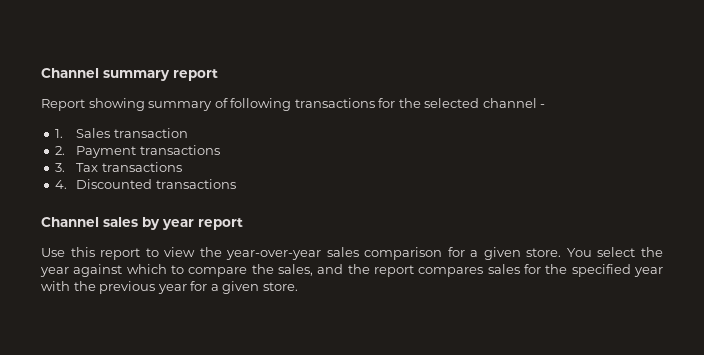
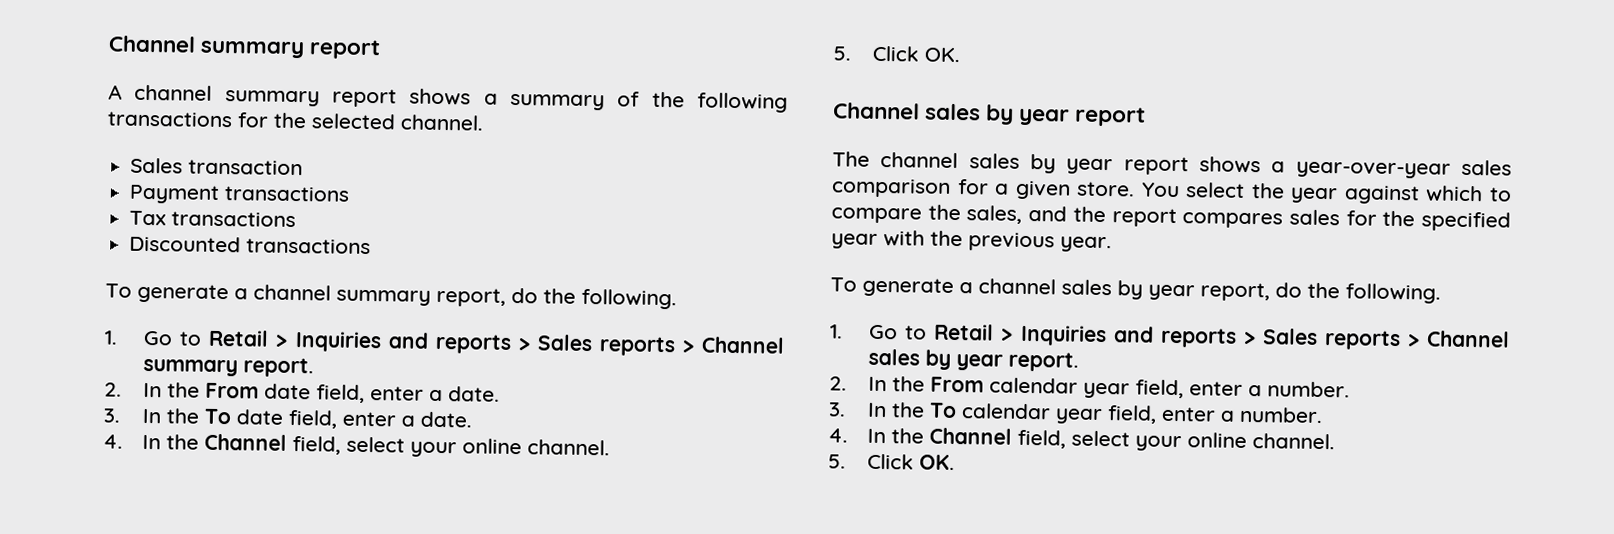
- Report showing summary of following transactions for the selected channel -
- 1. Sales transaction
+ A channel summary report shows a summary of the following transactions for the selected channel.
+ Sales transaction
- 2. Payment transactions
+ Payment transactions
- 3. Tax transactions
+ Tax transactions
- 4. Discounted transactions
+ Discounted transactions
+ To generate a channel summary report, do the following.
+ 1. Go to Retail > Inquiries and reports > Sales reports > Channel summary report.
+ 2. In the From date field, enter a date.
+ 3. In the To date field, enter a date.
+ 4. In the Channel field, select your online channel.
+ 5. Click OK.
- Use this report to view the year-over-year sales comparison for a given store.
+ The channel sales by year report shows a year-over-year sales comparison for a given store.
- You select the year against which to compare the sales, and the report compares sales for the specified year with the previous year for a given store.
+ You select the year against which to compare the sales, and the report compares sales for the specified year with the previous year.
+ To generate a channel sales by year report, do the following.
+ 1. Go to Retail > Inquiries and reports > Sales reports > Channel sales by year report.
+ 2. In the From calendar year field, enter a number.
+ 3. In the To calendar year field, enter a number.
+ 4. In the Channel field, select your online channel.
+ 5. Click OK.

